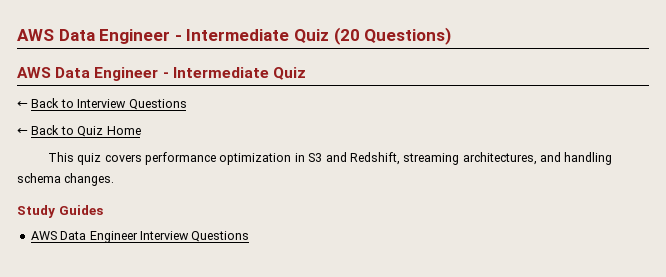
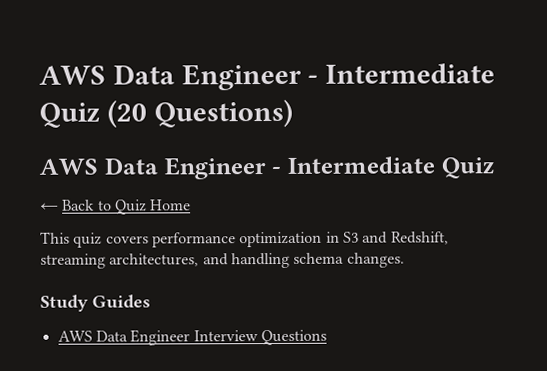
- ← Back to Interview Questions

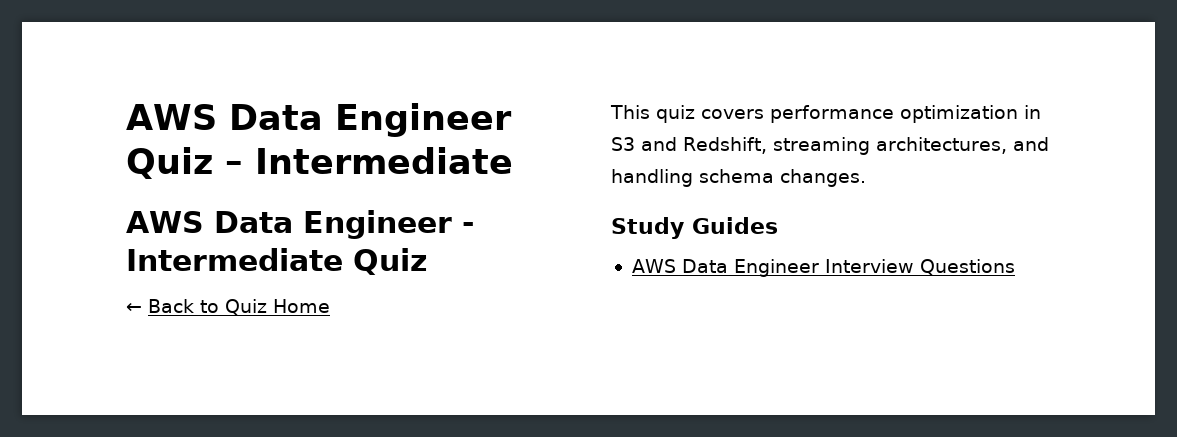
- AWS Data Engineer - Intermediate Quiz (20 Questions)
+ AWS Data Engineer Quiz – Intermediate

